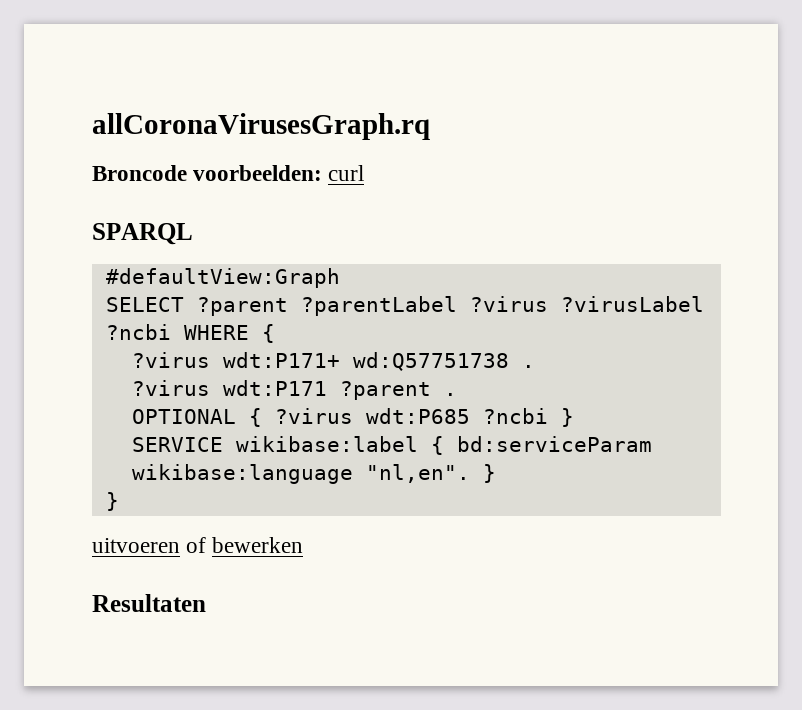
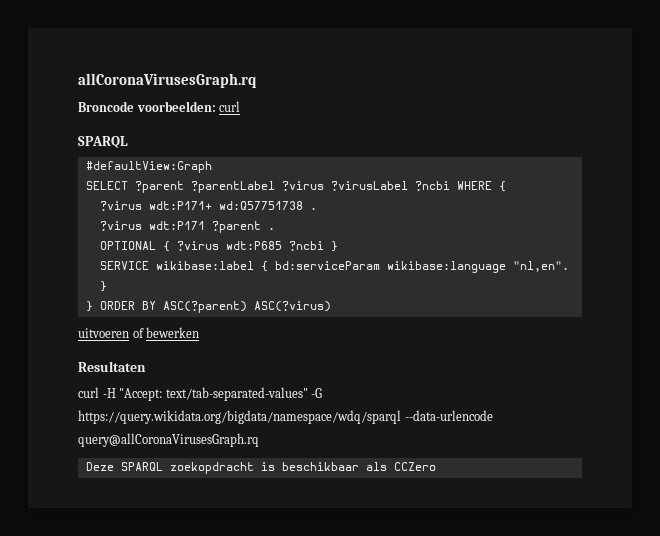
  SERVICE wikibase:label { bd:serviceParam wikibase:language "nl,en". }
- }
+ } ORDER BY ASC(?parent) ASC(?virus)
+ curl -H "Accept: text/tab-separated-values" -G https://query.wikidata.org/bigdata/namespace/wdq/sparql --data-urlencode query@allCoronaVirusesGraph.rq
+ Deze SPARQL zoekopdracht is beschikbaar als CCZero

